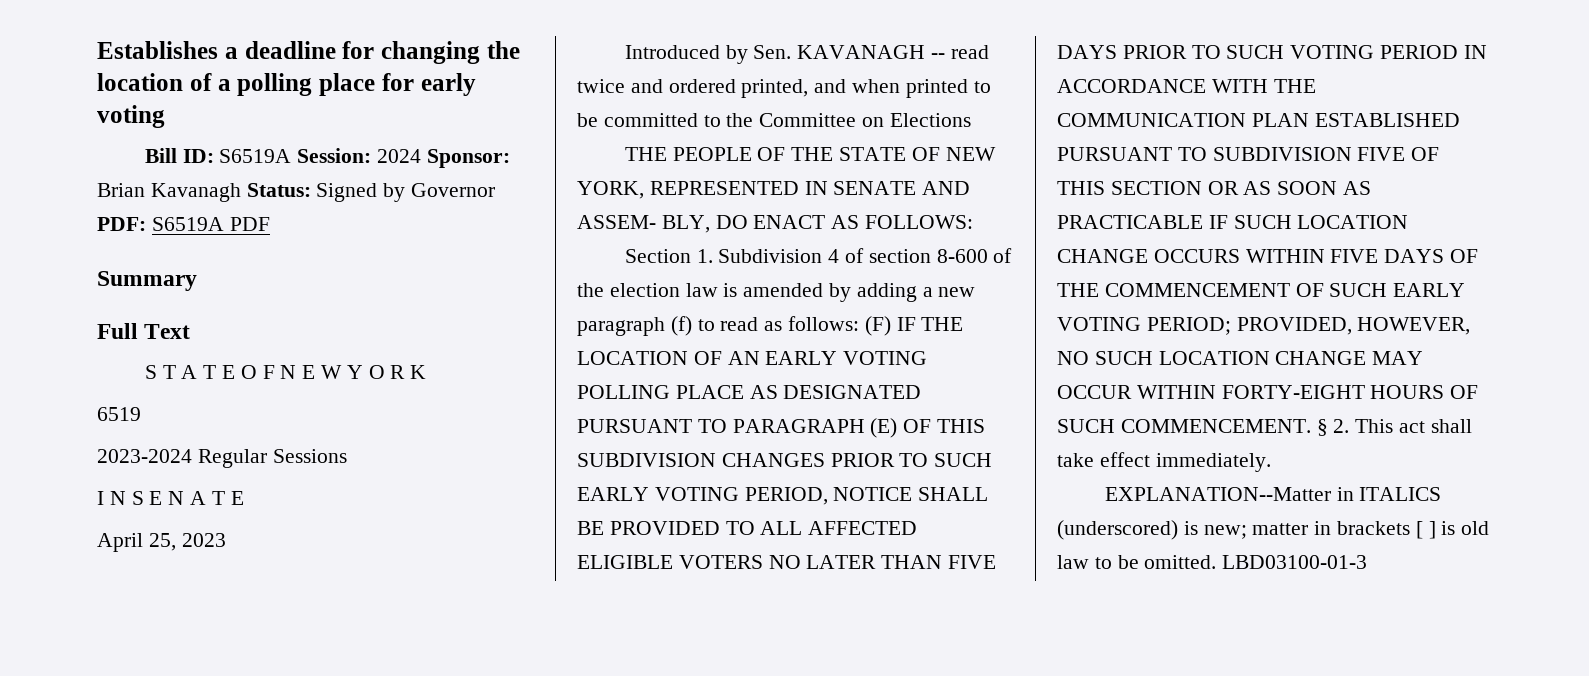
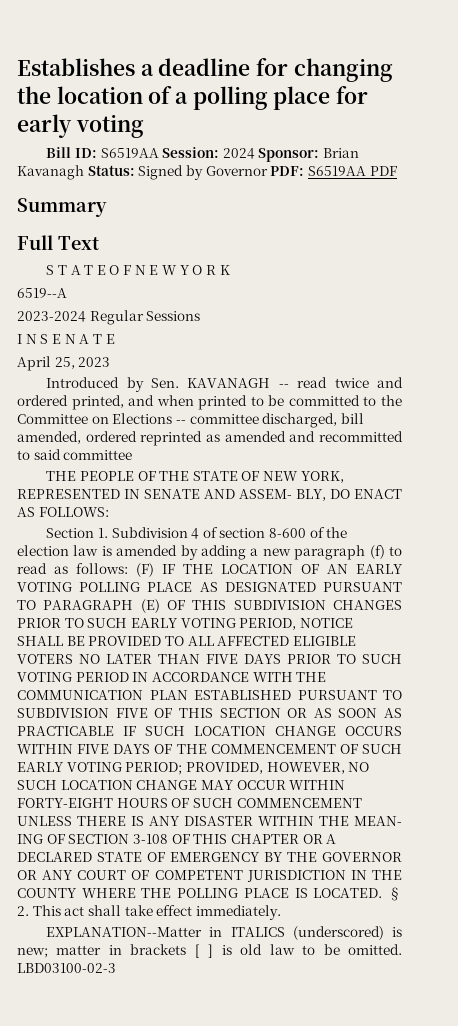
- Bill ID: S6519A Session: 2024 Sponsor: Brian Kavanagh Status: Signed by Governor PDF: S6519A PDF
+ Bill ID: S6519AA Session: 2024 Sponsor: Brian Kavanagh Status: Signed by Governor PDF: S6519AA PDF
- 6519
+ 6519--A
- Introduced by Sen. KAVANAGH -- read twice and ordered printed, and when printed to be committed to the Committee on Elections
+ Introduced by Sen. KAVANAGH -- read twice and ordered printed, and when printed to be committed to the Committee on Elections -- committee discharged, bill amended, ordered reprinted as amended and recommitted to said committee
- PROVIDED, HOWEVER, NO SUCH LOCATION CHANGE MAY OCCUR WITHIN FORTY-EIGHT HOURS OF SUCH COMMENCEMENT.
+ PROVIDED, HOWEVER, NO SUCH LOCATION CHANGE MAY OCCUR WITHIN FORTY-EIGHT HOURS OF SUCH COMMENCEMENT UNLESS THERE IS ANY DISASTER WITHIN THE MEAN- ING OF SECTION 3-108 OF THIS CHAPTER OR A DECLARED STATE OF EMERGENCY BY THE GOVERNOR OR ANY COURT OF COMPETENT JURISDICTION IN THE COUNTY WHERE THE POLLING PLACE IS LOCATED.
- LBD03100-01-3
+ LBD03100-02-3

